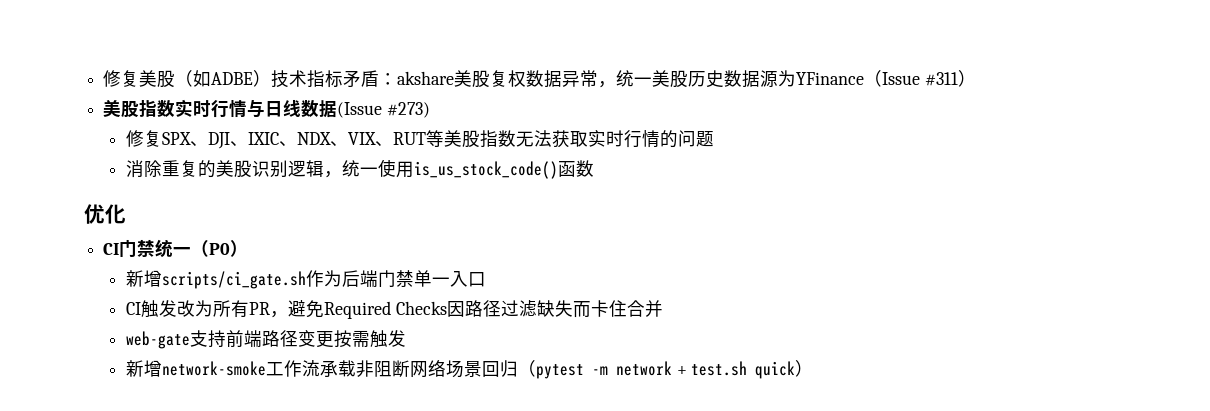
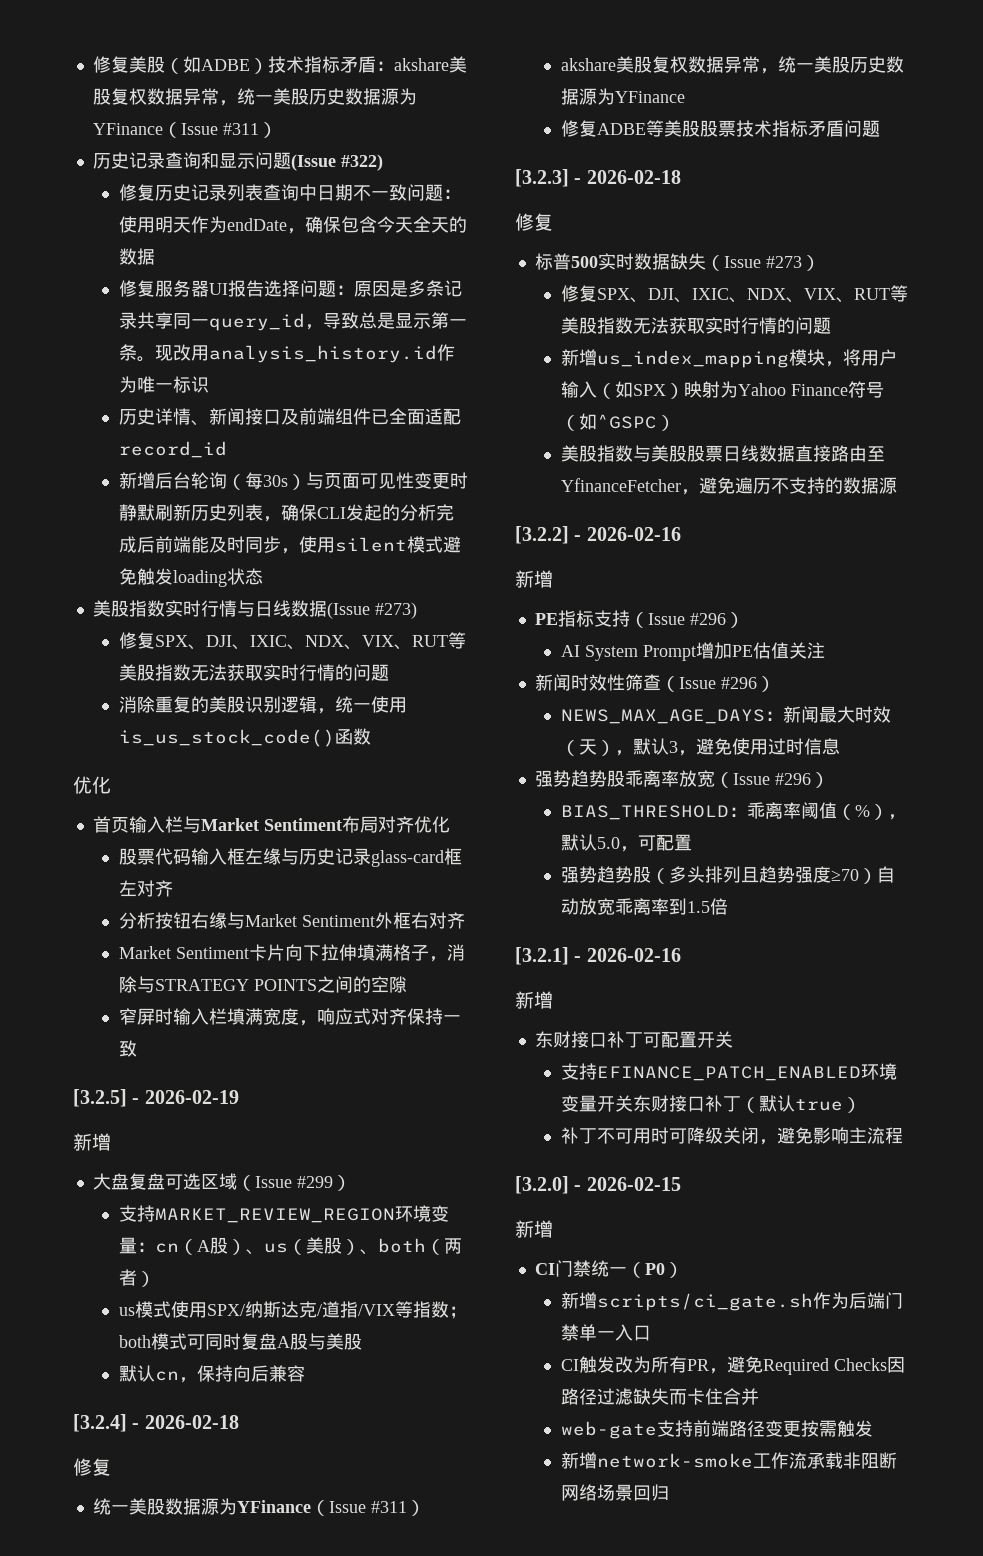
+ 历史记录查询和显示问题(Issue #322)
+ 修复历史记录列表查询中日期不一致问题：使用明天作为endDate，确保包含今天全天的数据
+ 修复服务器UI报告选择问题：原因是多条记录共享同一query_id，导致总是显示第一条。现改用analysis_history.id作为唯一标识
+ 历史详情、新闻接口及前端组件已全面适配record_id
+ 新增后台轮询（每30s）与页面可见性变更时静默刷新历史列表，确保CLI发起的分析完成后前端能及时同步，使用silent模式避免触发loading状态
+ 首页输入栏与Market Sentiment布局对齐优化
+ 股票代码输入框左缘与历史记录glass-card框左对齐
+ 分析按钮右缘与Market Sentiment外框右对齐
+ Market Sentiment卡片向下拉伸填满格子，消除与STRATEGY POINTS之间的空隙
+ 窄屏时输入栏填满宽度，响应式对齐保持一致
+ [3.2.5] - 2026-02-19
+ 新增
+ 大盘复盘可选区域（Issue #299）
+ 支持MARKET_REVIEW_REGION环境变量：cn（A股）、us（美股）、both（两者）
+ us模式使用SPX/纳斯达克/道指/VIX等指数；both模式可同时复盘A股与美股
+ 默认cn，保持向后兼容
+ [3.2.4] - 2026-02-18
+ 修复
+ 统一美股数据源为YFinance（Issue #311）
+ akshare美股复权数据异常，统一美股历史数据源为YFinance
+ 修复ADBE等美股股票技术指标矛盾问题
+ [3.2.3] - 2026-02-18
+ 修复
+ 标普500实时数据缺失（Issue #273）
+ 修复SPX、DJI、IXIC、NDX、VIX、RUT等美股指数无法获取实时行情的问题
+ 新增us_index_mapping模块，将用户输入（如SPX）映射为Yahoo Finance符号（如^GSPC）
+ 美股指数与美股股票日线数据直接路由至YfinanceFetcher，避免遍历不支持的数据源
+ [3.2.2] - 2026-02-16
+ 新增
+ PE指标支持（Issue #296）
+ AI System Prompt增加PE估值关注
+ 新闻时效性筛查（Issue #296）
+ NEWS_MAX_AGE_DAYS：新闻最大时效（天），默认3，避免使用过时信息
+ 强势趋势股乖离率放宽（Issue #296）
+ BIAS_THRESHOLD：乖离率阈值（%），默认5.0，可配置
+ 强势趋势股（多头排列且趋势强度≥70）自动放宽乖离率到1.5倍
+ [3.2.1] - 2026-02-16
+ 新增
+ 东财接口补丁可配置开关
+ 支持EFINANCE_PATCH_ENABLED环境变量开关东财接口补丁（默认true）
+ 补丁不可用时可降级关闭，避免影响主流程
+ [3.2.0] - 2026-02-15
+ 新增
- 新增network-smoke工作流承载非阻断网络场景回归（pytest -m network + test.sh quick）
+ 新增network-smoke工作流承载非阻断网络场景回归

